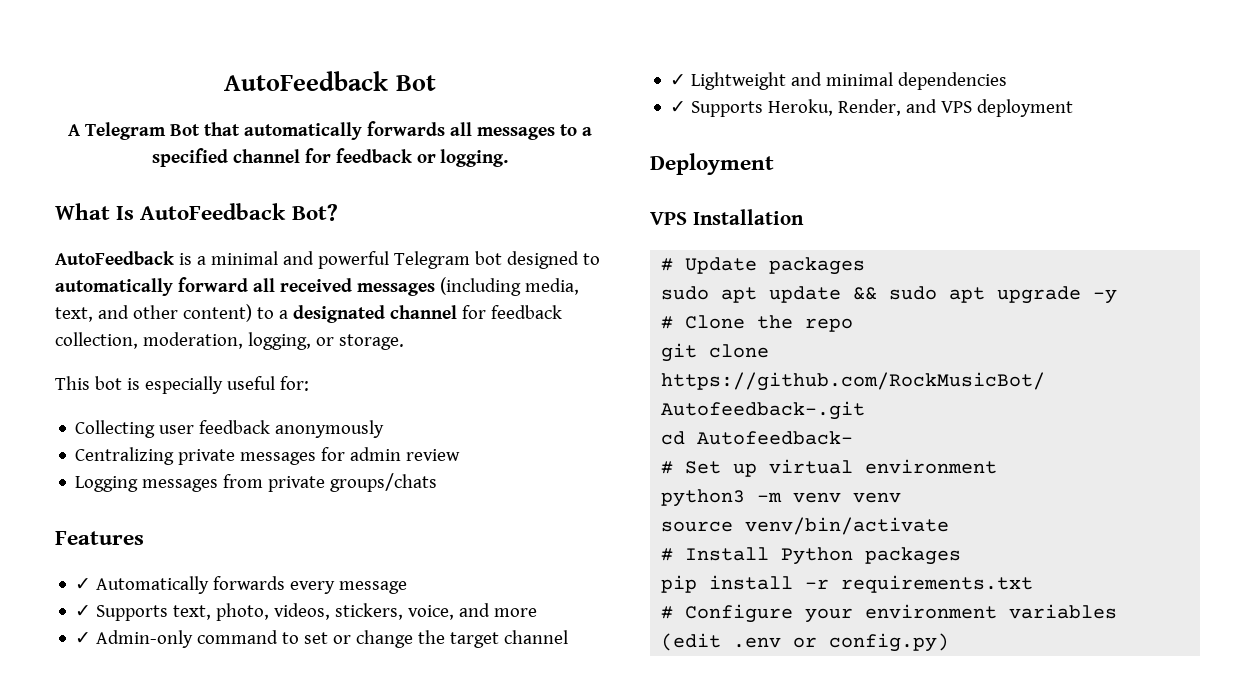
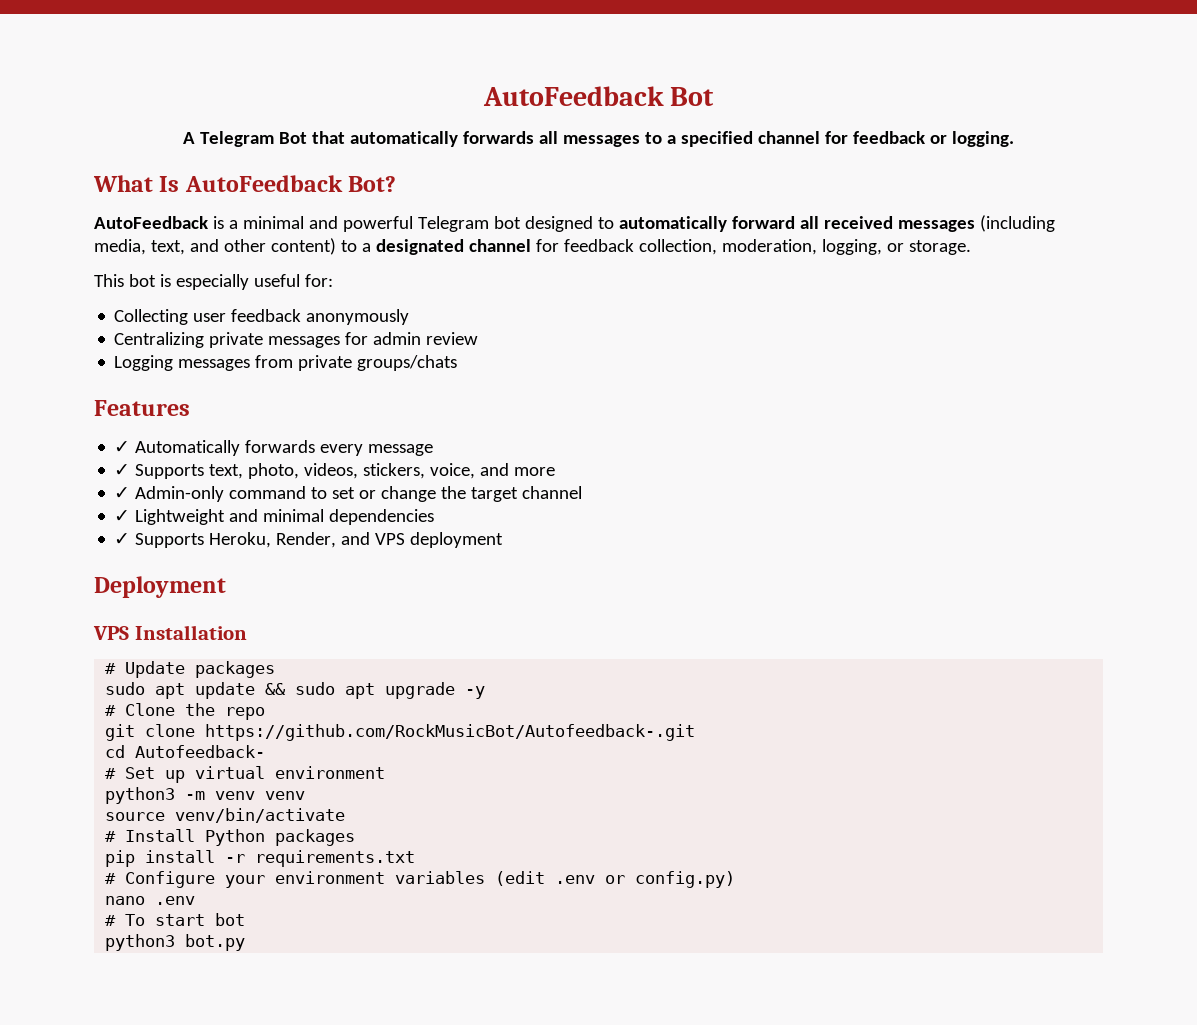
+ nano .env
+ # To start bot
+ python3 bot.py

